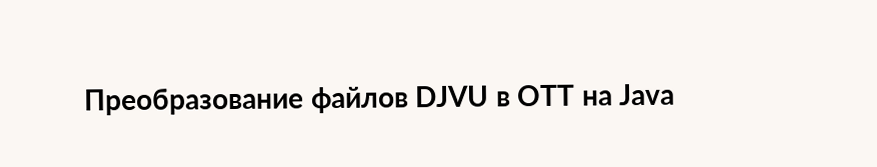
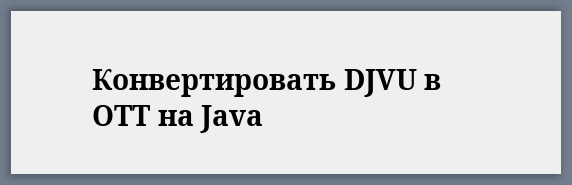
- Преобразование файлов DJVU в OTT на Java
+ Конвертировать DJVU в OTT на Java

